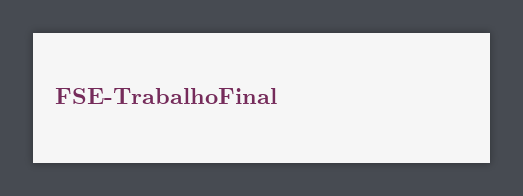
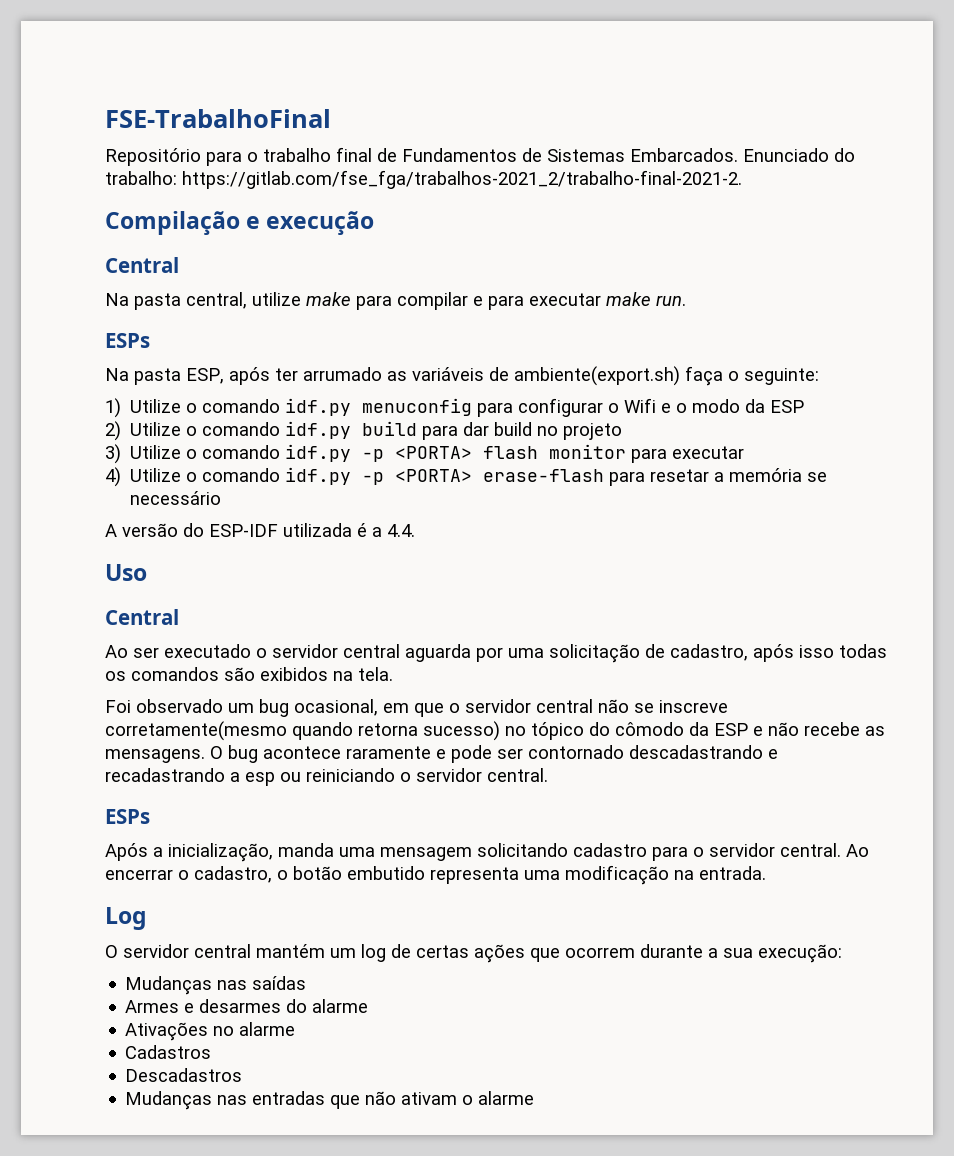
+ Repositório para o trabalho final de Fundamentos de Sistemas Embarcados. Enunciado do trabalho: https://gitlab.com/fse_fga/trabalhos-2021_2/trabalho-final-2021-2.
+ Compilação e execução
+ Central
+ Na pasta central, utilize make para compilar e para executar make run.
+ ESPs
+ Na pasta ESP, após ter arrumado as variáveis de ambiente(export.sh) faça o seguinte:
+ 1) Utilize o comando idf.py menuconfig para configurar o Wifi e o modo da ESP
+ 2) Utilize o comando idf.py build para dar build no projeto
+ 3) Utilize o comando idf.py -p <PORTA> flash monitor para executar
+ 4) Utilize o comando idf.py -p <PORTA> erase-flash para resetar a memória se necessário
+ A versão do ESP-IDF utilizada é a 4.4.
+ Uso
+ Central
+ Ao ser executado o servidor central aguarda por uma solicitação de cadastro, após isso todas os comandos são exibidos na tela.
+ Foi observado um bug ocasional, em que o servidor central não se inscreve corretamente(mesmo quando retorna sucesso) no tópico do cômodo da ESP e não recebe as mensagens. O bug acontece raramente e pode ser contornado descadastrando e recadastrando a esp ou reiniciando o servidor central.
+ ESPs
+ Após a inicialização, manda uma mensagem solicitando cadastro para o servidor central. Ao encerrar o cadastro, o botão embutido representa uma modificação na entrada.
+ Log
+ O servidor central mantém um log de certas ações que ocorrem durante a sua execução:
+ Mudanças nas saídas
+ Armes e desarmes do alarme
+ Ativações no alarme
+ Cadastros
+ Descadastros
+ Mudanças nas entradas que não ativam o alarme

